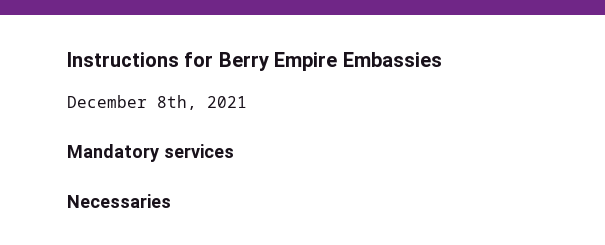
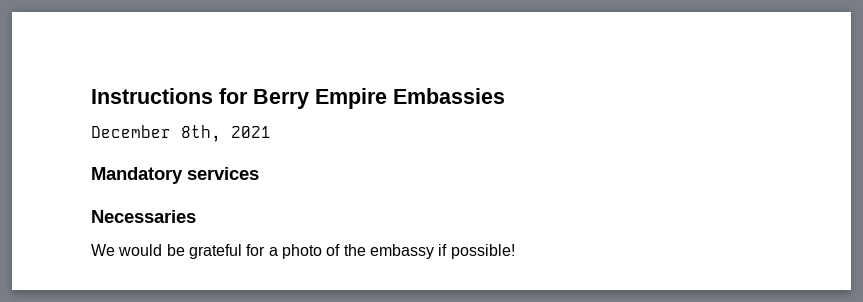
+ We would be grateful for a photo of the embassy if possible!

